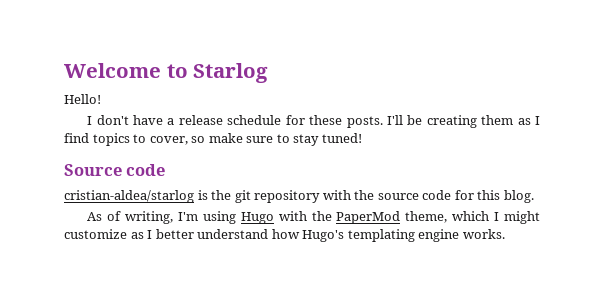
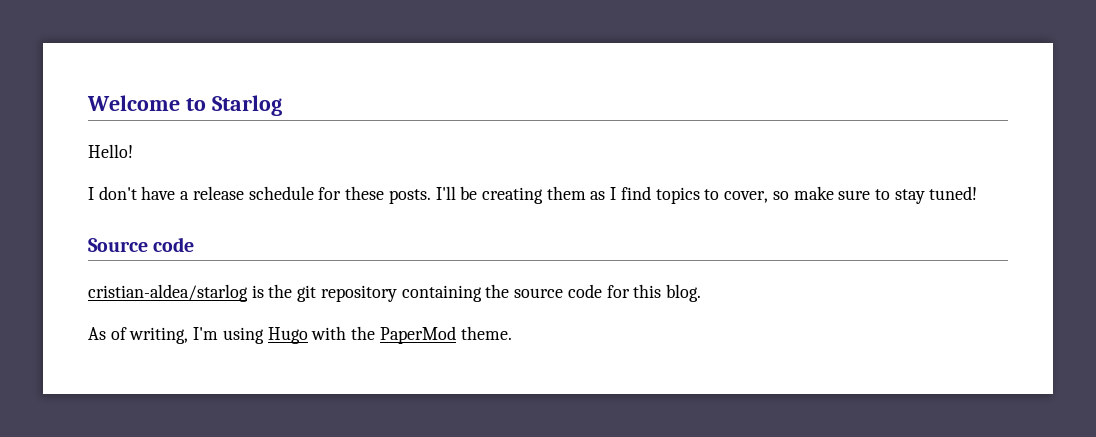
- cristian-aldea/starlog is the git repository with the source code for this blog.
+ cristian-aldea/starlog is the git repository containing the source code for this blog.
- As of writing, I'm using Hugo with the PaperMod theme, which I might customize as I better understand how Hugo's templating engine works.
+ As of writing, I'm using Hugo with the PaperMod theme.

